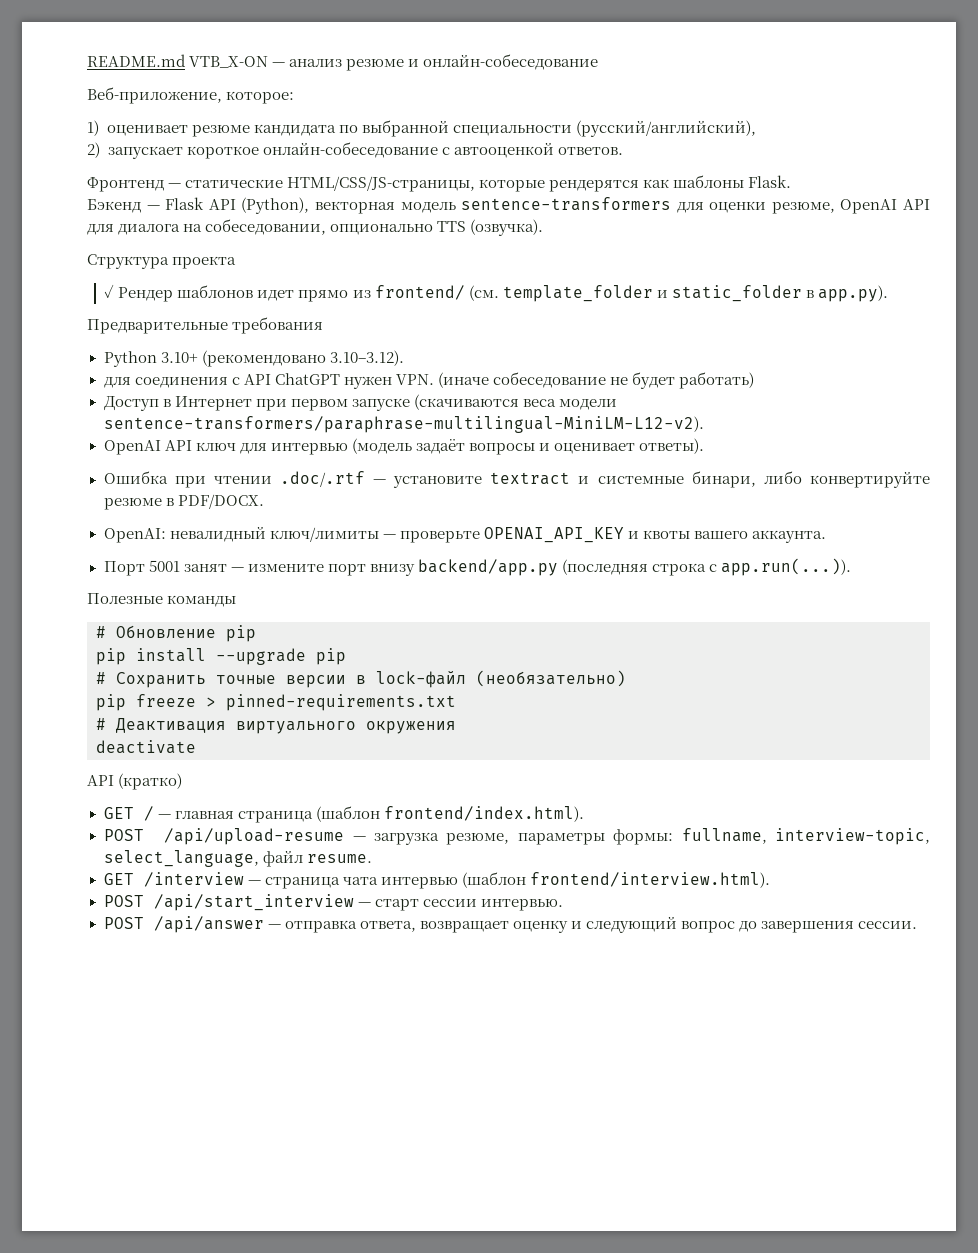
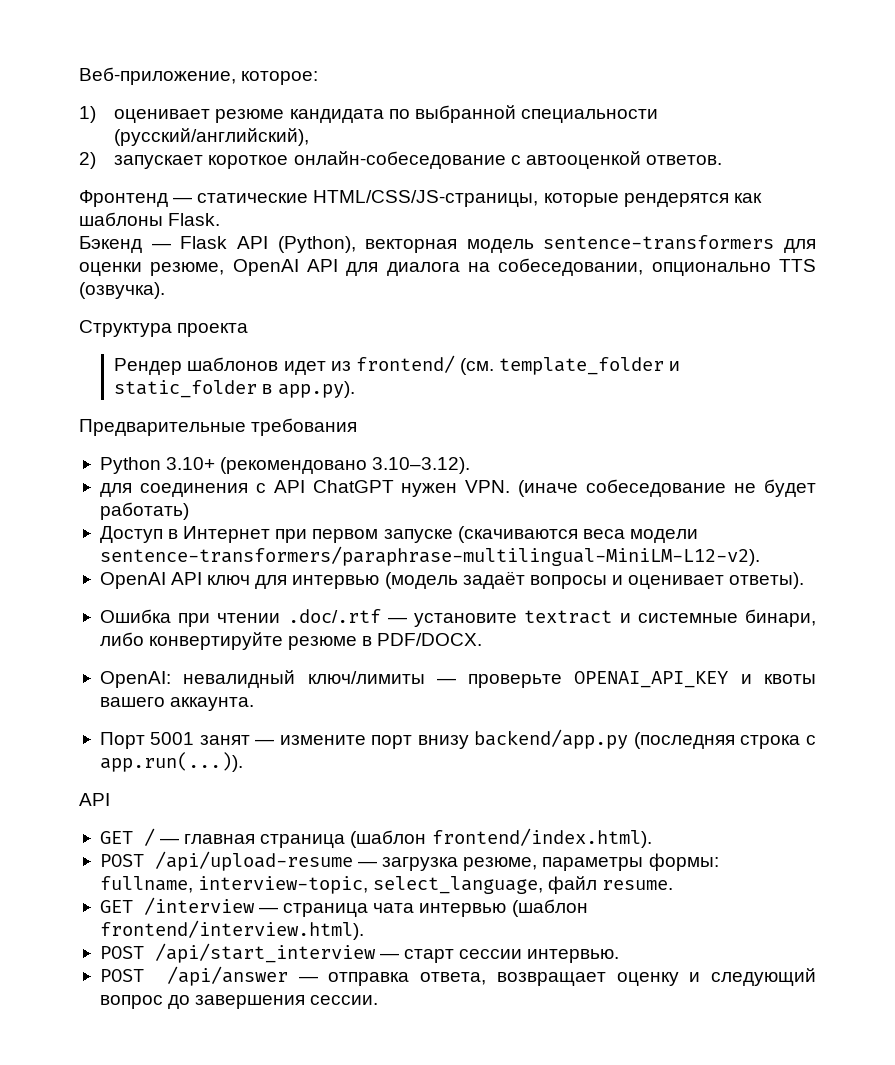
- README.md VTB_X-ON — анализ резюме и онлайн‑собеседование
- ✓ Рендер шаблонов идет прямо из frontend/ (см. template_folder и static_folder в app.py).
+ Рендер шаблонов идет из frontend/ (см. template_folder и static_folder в app.py).
  Порт 5001 занят — измените порт внизу backend/app.py (последняя строка с app.run(...)).
- Полезные команды
- # Обновление pip
- pip install --upgrade pip
- # Сохранить точные версии в lock-файл (необязательно)
- pip freeze > pinned-requirements.txt
- # Деактивация виртуального окружения
- deactivate
- API (кратко)
+ API

